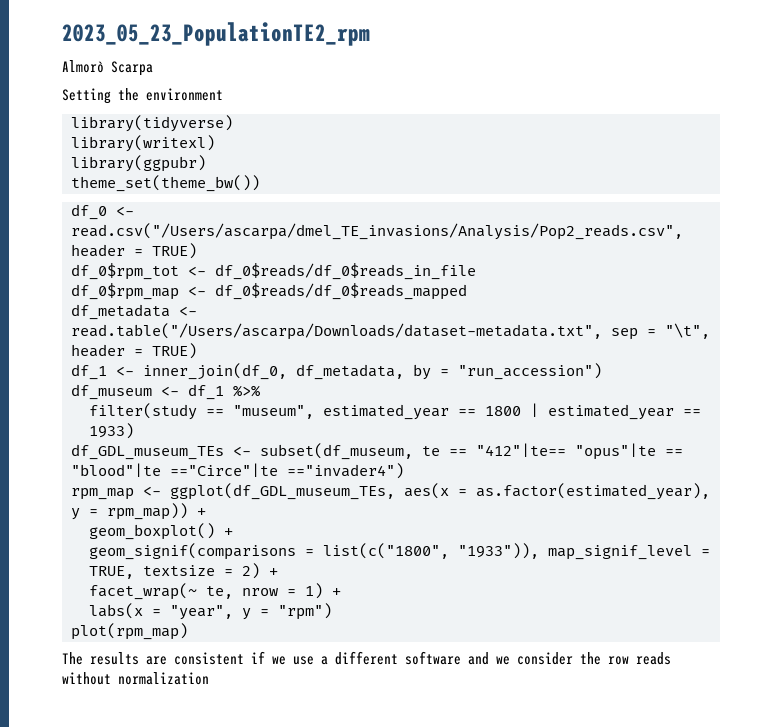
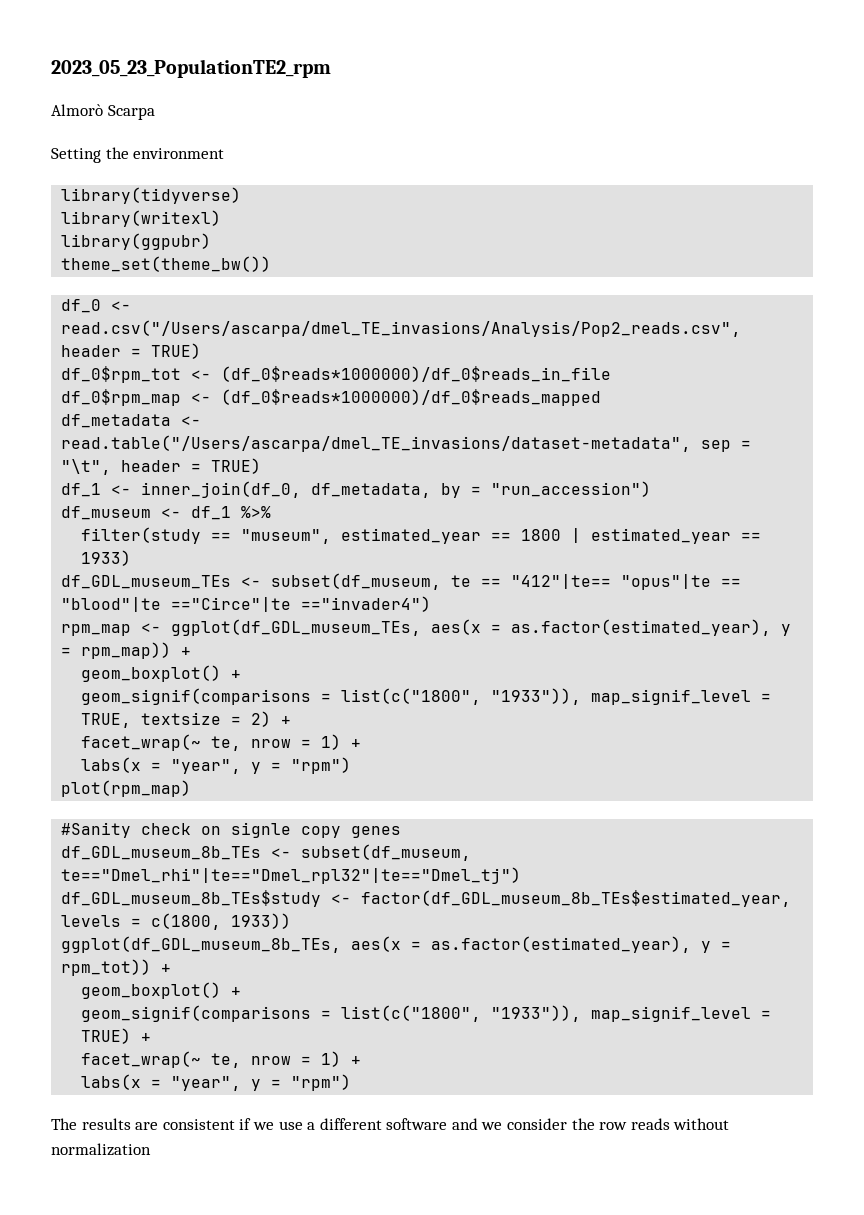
- df_0$rpm_tot <- df_0$reads/df_0$reads_in_file
+ df_0$rpm_tot <- (df_0$reads*1000000)/df_0$reads_in_file
- df_0$rpm_map <- df_0$reads/df_0$reads_mapped
+ df_0$rpm_map <- (df_0$reads*1000000)/df_0$reads_mapped
- df_metadata <- read.table("/Users/ascarpa/Downloads/dataset-metadata.txt", sep = "\t", header = TRUE)
+ df_metadata <- read.table("/Users/ascarpa/dmel_TE_invasions/dataset-metadata", sep = "\t", header = TRUE)
+ #Sanity check on signle copy genes
+ df_GDL_museum_8b_TEs <- subset(df_museum, te=="Dmel_rhi"|te=="Dmel_rpl32"|te=="Dmel_tj")
+ df_GDL_museum_8b_TEs$study <- factor(df_GDL_museum_8b_TEs$estimated_year, levels = c(1800, 1933))
+ ggplot(df_GDL_museum_8b_TEs, aes(x = as.factor(estimated_year), y = rpm_tot)) +
+ geom_boxplot() +
+ geom_signif(comparisons = list(c("1800", "1933")), map_signif_level = TRUE) +
+ facet_wrap(~ te, nrow = 1) +
+ labs(x = "year", y = "rpm")

